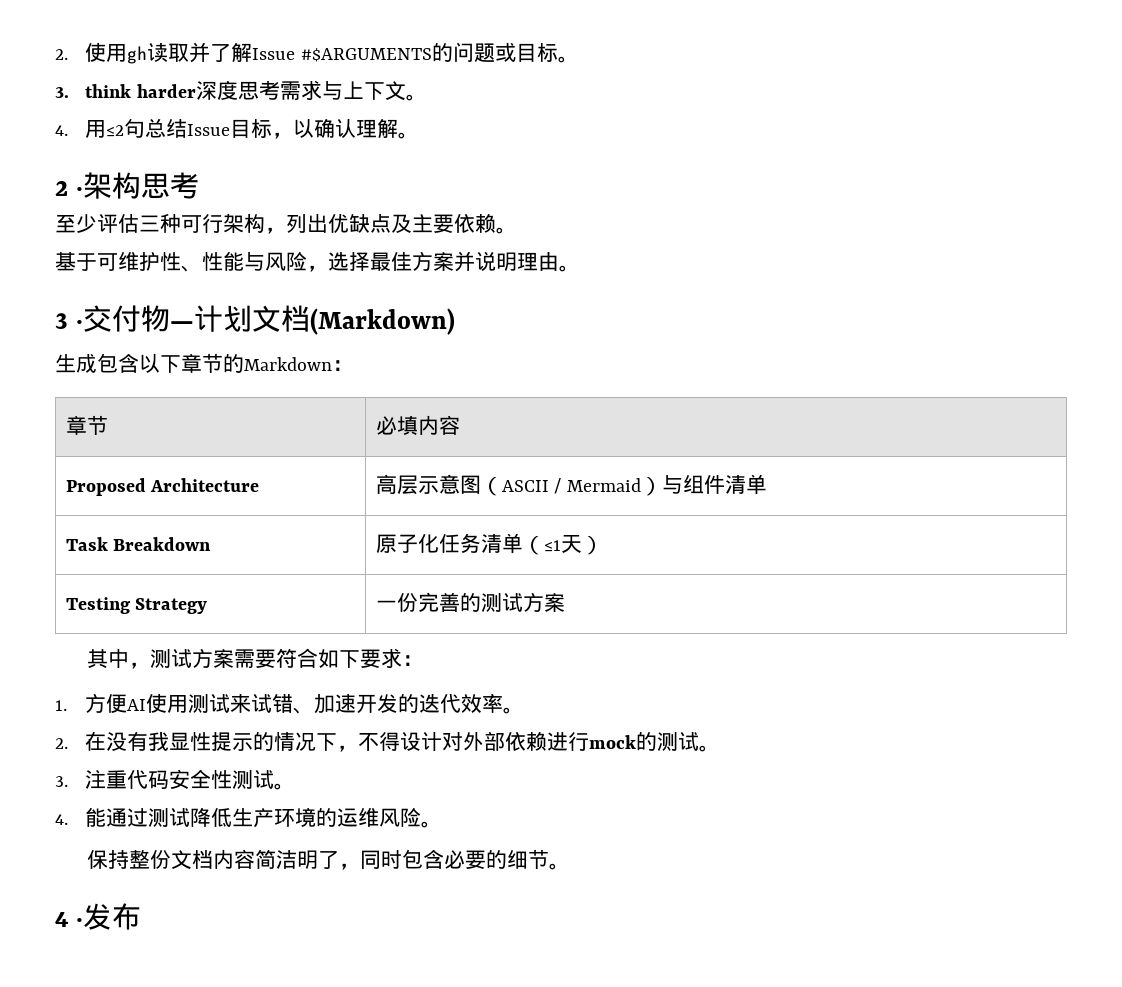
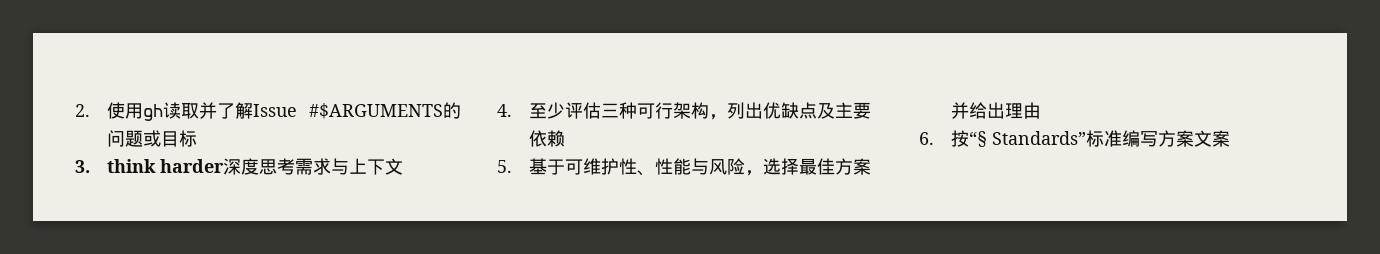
- 2.使用gh读取并了解Issue #$ARGUMENTS的问题或目标。
+ 2.使用gh读取并了解Issue #$ARGUMENTS的问题或目标
- 3. think harder深度思考需求与上下文。
- 4.用≤2句总结Issue目标，以确认理解。
- 2 ·架构思考
- 至少评估三种可行架构，列出优缺点及主要依赖。
- 基于可维护性、性能与风险，选择最佳方案并说明理由。
- 3 ·交付物—计划文档(Markdown)
- 生成包含以下章节的Markdown：
- 章节 | 必填内容
- Proposed Architecture | 高层示意图（ASCII / Mermaid）与组件清单
- Task Breakdown | 原子化任务清单（≤1天）
- Testing Strategy | 一份完善的测试方案
- 其中，测试方案需要符合如下要求：
- 1.方便AI使用测试来试错、加速开发的迭代效率。
- 2.在没有我显性提示的情况下，不得设计对外部依赖进行mock的测试。
- 3.注重代码安全性测试。
- 4.能通过测试降低生产环境的运维风险。
- 保持整份文档内容简洁明了，同时包含必要的细节。
- 4 ·发布
+ 3. think harder深度思考需求与上下文
+ 4.至少评估三种可行架构，列出优缺点及主要依赖
+ 5.基于可维护性、性能与风险，选择最佳方案并给出理由
+ 6.按“§ Standards”标准编写方案文案

